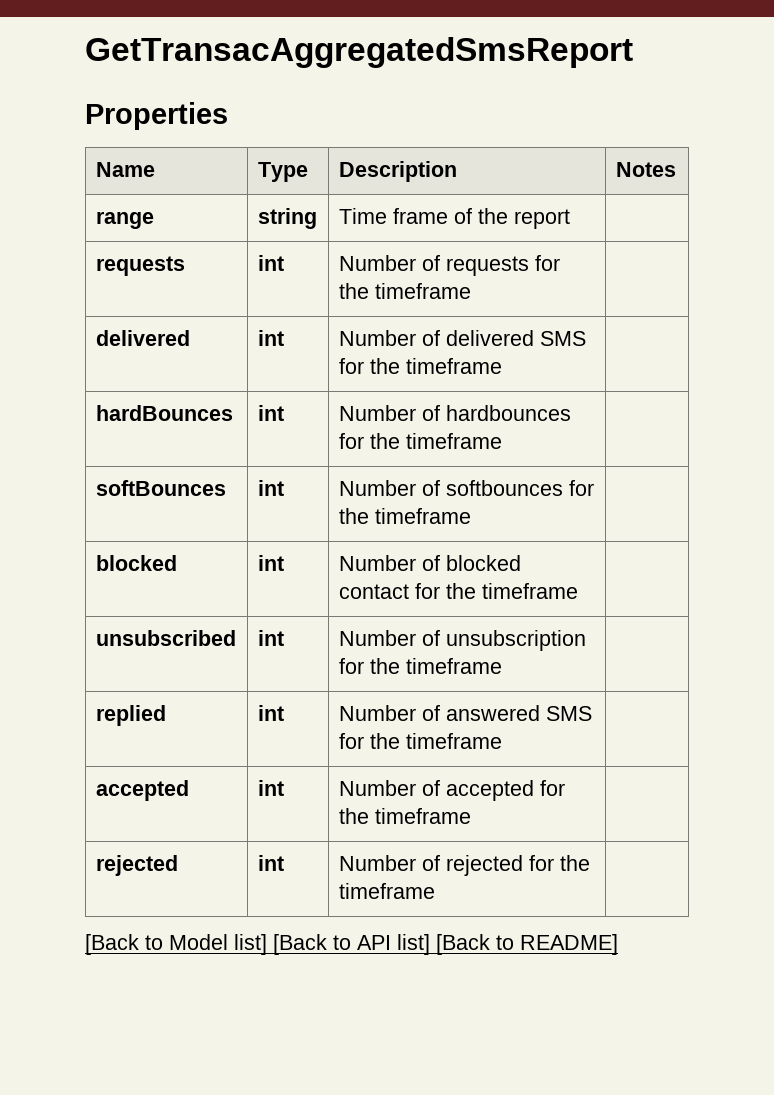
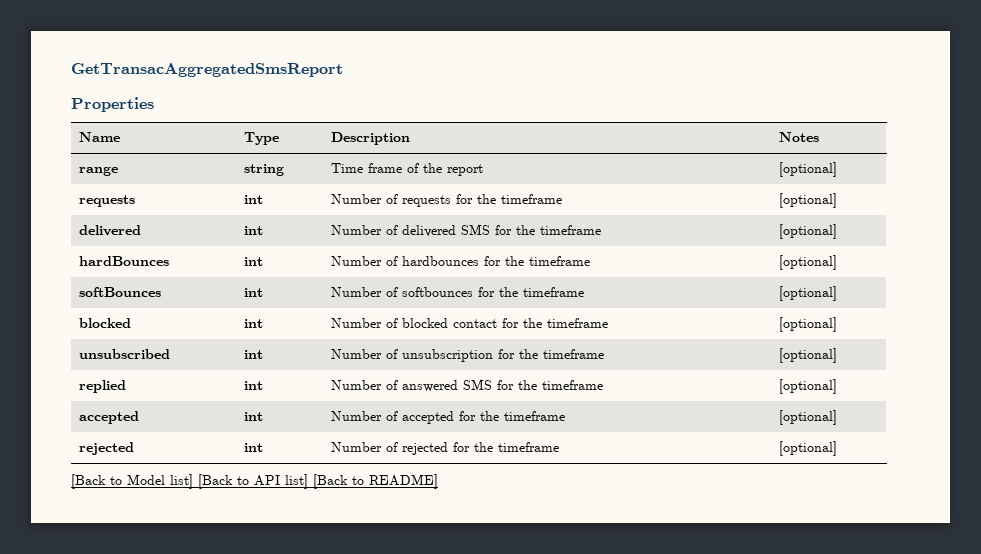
- range | string | Time frame of the report |
+ range | string | Time frame of the report | [optional]
- requests | int | Number of requests for the timeframe |
+ requests | int | Number of requests for the timeframe | [optional]
- delivered | int | Number of delivered SMS for the timeframe |
+ delivered | int | Number of delivered SMS for the timeframe | [optional]
- hardBounces | int | Number of hardbounces for the timeframe |
+ hardBounces | int | Number of hardbounces for the timeframe | [optional]
- softBounces | int | Number of softbounces for the timeframe |
+ softBounces | int | Number of softbounces for the timeframe | [optional]
- blocked | int | Number of blocked contact for the timeframe |
+ blocked | int | Number of blocked contact for the timeframe | [optional]
- unsubscribed | int | Number of unsubscription for the timeframe |
+ unsubscribed | int | Number of unsubscription for the timeframe | [optional]
- replied | int | Number of answered SMS for the timeframe |
+ replied | int | Number of answered SMS for the timeframe | [optional]
- accepted | int | Number of accepted for the timeframe |
+ accepted | int | Number of accepted for the timeframe | [optional]
- rejected | int | Number of rejected for the timeframe |
+ rejected | int | Number of rejected for the timeframe | [optional]

